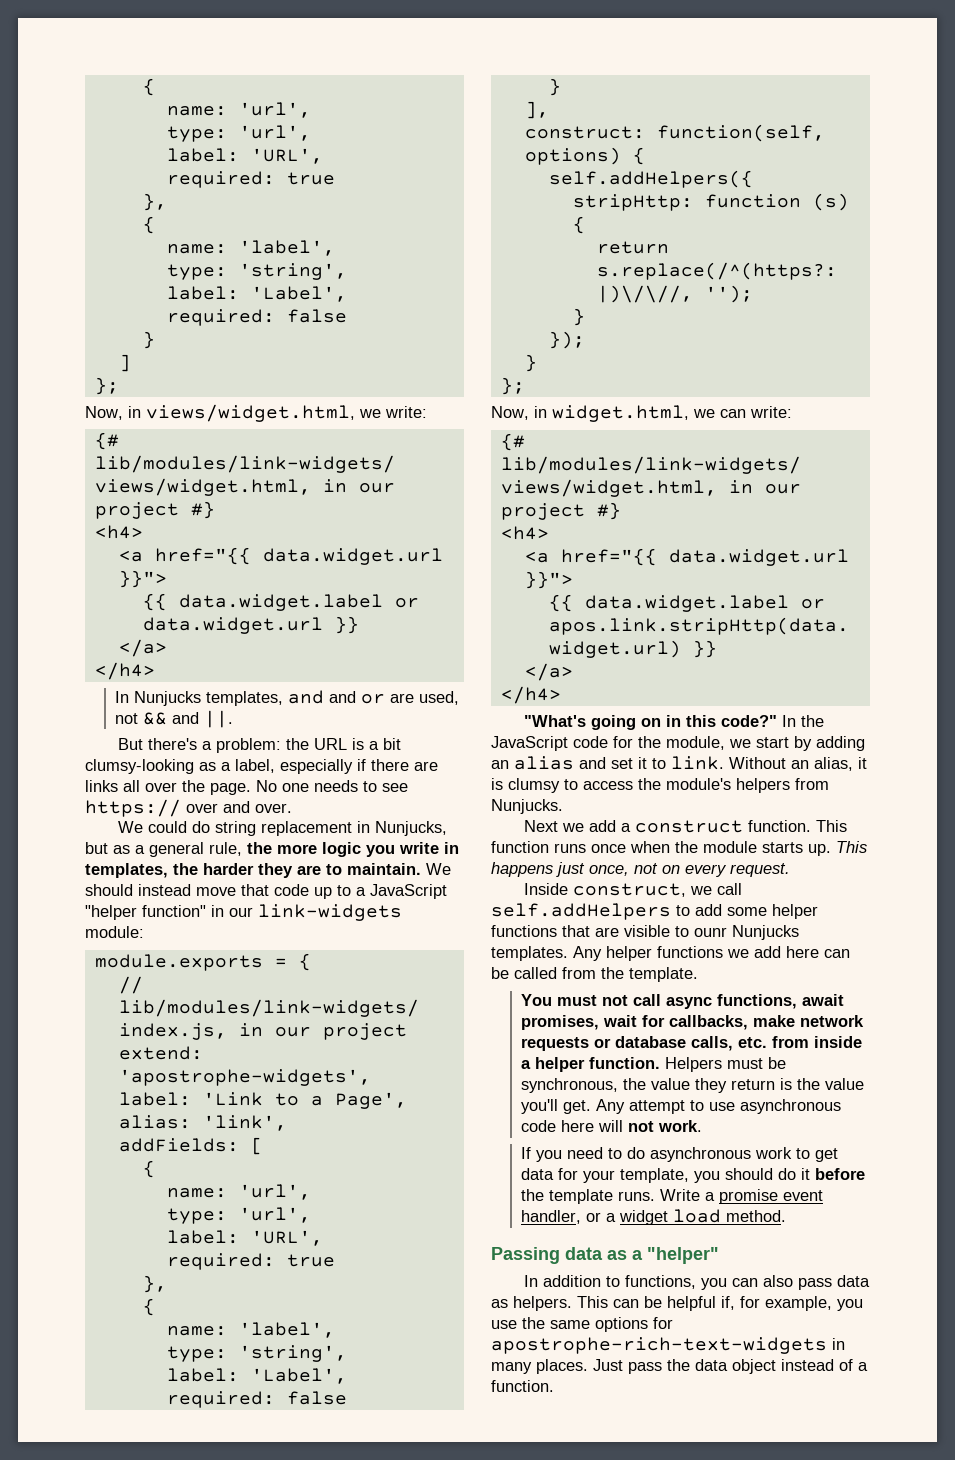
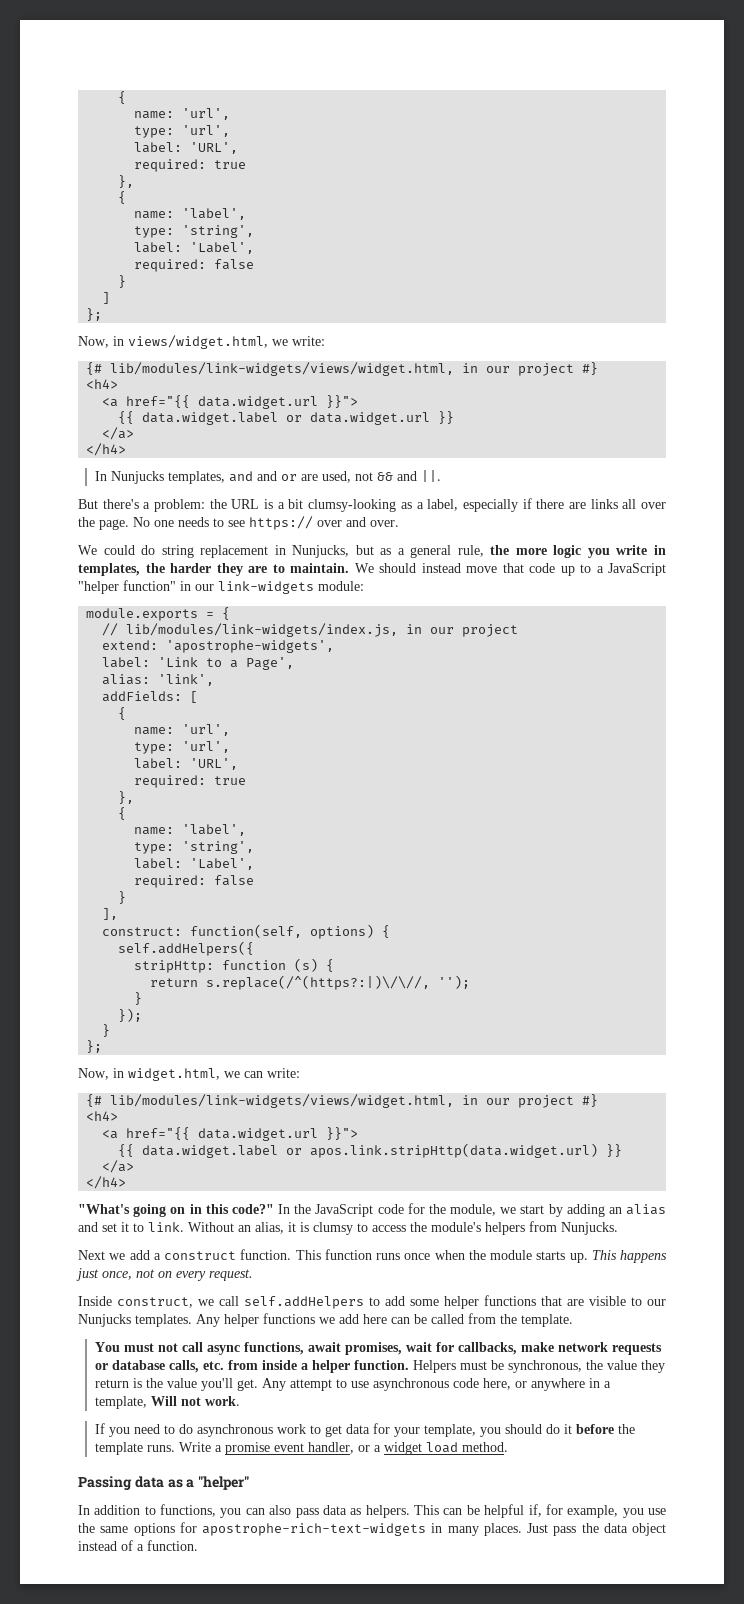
- Inside construct, we call self.addHelpers to add some helper functions that are visible to ounr Nunjucks templates.
+ Inside construct, we call self.addHelpers to add some helper functions that are visible to our Nunjucks templates.
- Any attempt to use asynchronous code here will not work.
+ Any attempt to use asynchronous code here, or anywhere in a template, Will not work.

